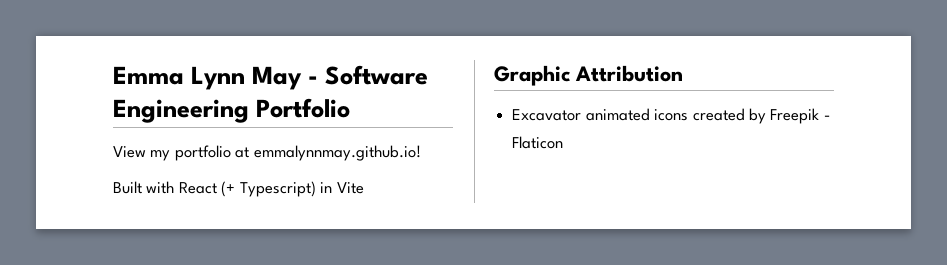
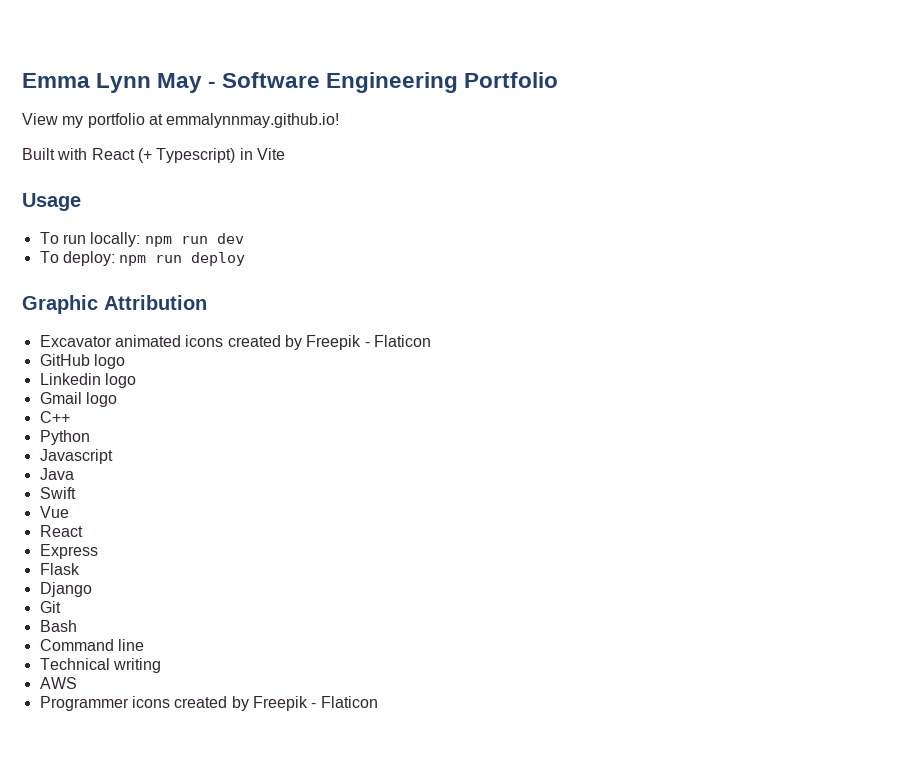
+ Usage
+ To run locally: npm run dev
+ To deploy: npm run deploy
+ GitHub logo
+ Linkedin logo
+ Gmail logo
+ C++
+ Python
+ Javascript
+ Java
+ Swift
+ Vue
+ React
+ Express
+ Flask
+ Django
+ Git
+ Bash
+ Command line
+ Technical writing
+ AWS
+ Programmer icons created by Freepik - Flaticon

